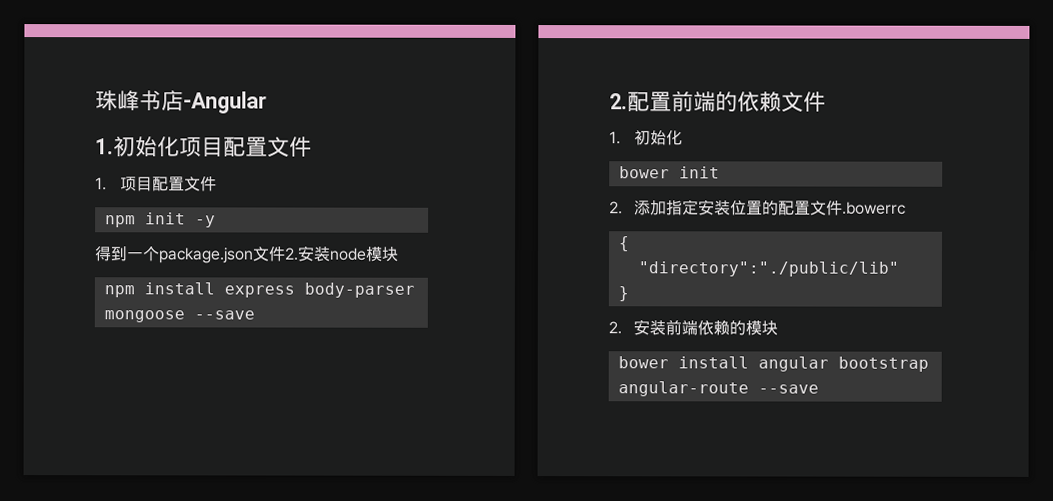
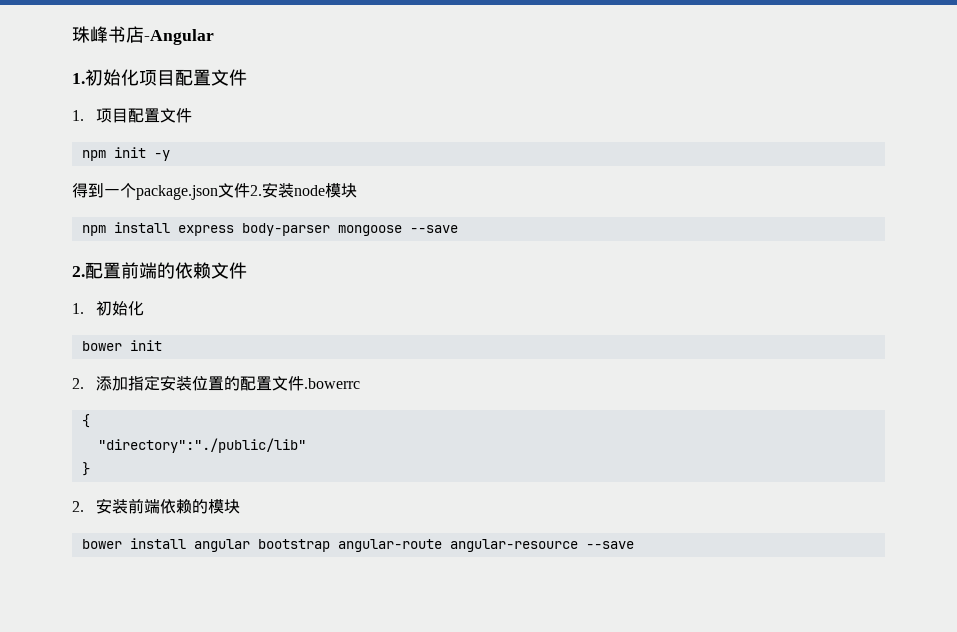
- bower install angular bootstrap angular-route --save
+ bower install angular bootstrap angular-route angular-resource --save

